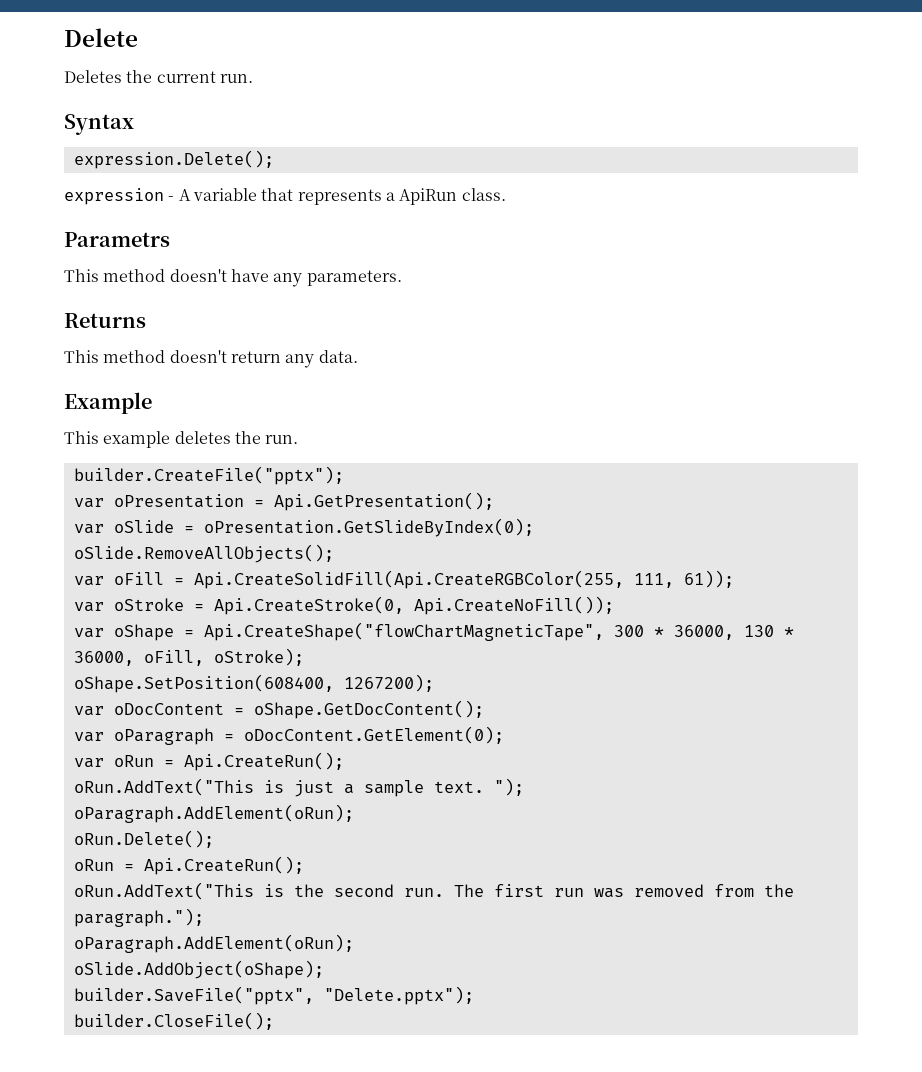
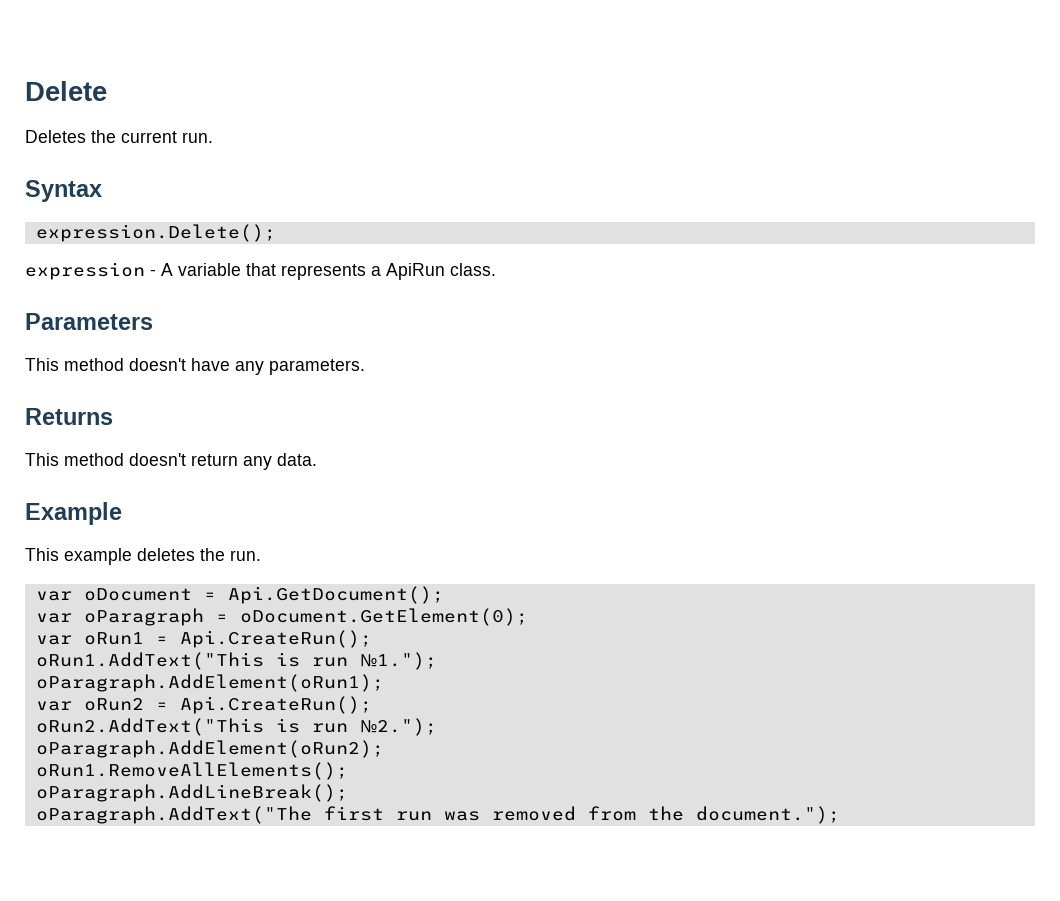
- Parametrs
+ Parameters
- builder.CreateFile("pptx");
- var oPresentation = Api.GetPresentation();
- var oSlide = oPresentation.GetSlideByIndex(0);
- oSlide.RemoveAllObjects();
- var oFill = Api.CreateSolidFill(Api.CreateRGBColor(255, 111, 61));
- var oStroke = Api.CreateStroke(0, Api.CreateNoFill());
- var oShape = Api.CreateShape("flowChartMagneticTape", 300 * 36000, 130 * 36000, oFill, oStroke);
- oShape.SetPosition(608400, 1267200);
- var oDocContent = oShape.GetDocContent();
+ var oDocument = Api.GetDocument();
- var oParagraph = oDocContent.GetElement(0);
- var oRun = Api.CreateRun();
- oRun.AddText("This is just a sample text. ");
- oParagraph.AddElement(oRun);
- oRun.Delete();
- oRun = Api.CreateRun();
- oRun.AddText("This is the second run. The first run was removed from the paragraph.");
- oParagraph.AddElement(oRun);
- oSlide.AddObject(oShape);
- builder.SaveFile("pptx", "Delete.pptx");
- builder.CloseFile();
+ var oParagraph = oDocument.GetElement(0);
+ var oRun1 = Api.CreateRun();
+ oRun1.AddText("This is run №1.");
+ oParagraph.AddElement(oRun1);
+ var oRun2 = Api.CreateRun();
+ oRun2.AddText("This is run №2.");
+ oParagraph.AddElement(oRun2);
+ oRun1.RemoveAllElements();
+ oParagraph.AddLineBreak();
+ oParagraph.AddText("The first run was removed from the document.");

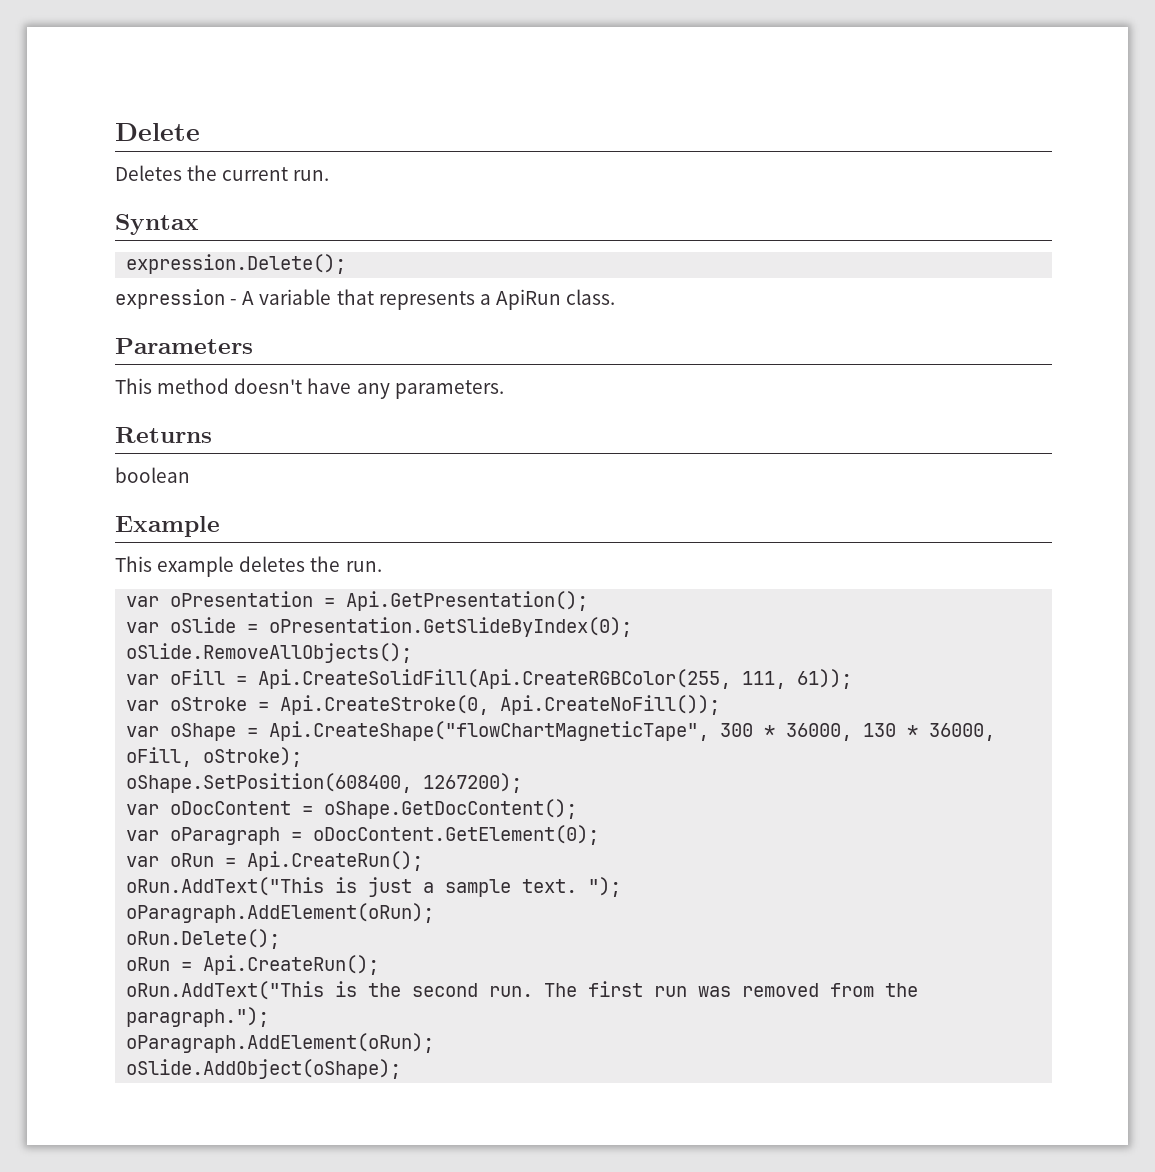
- This method doesn't return any data.
+ boolean
- var oDocument = Api.GetDocument();
+ var oPresentation = Api.GetPresentation();
+ var oSlide = oPresentation.GetSlideByIndex(0);
+ oSlide.RemoveAllObjects();
+ var oFill = Api.CreateSolidFill(Api.CreateRGBColor(255, 111, 61));
+ var oStroke = Api.CreateStroke(0, Api.CreateNoFill());
+ var oShape = Api.CreateShape("flowChartMagneticTape", 300 * 36000, 130 * 36000, oFill, oStroke);
+ oShape.SetPosition(608400, 1267200);
+ var oDocContent = oShape.GetDocContent();
- var oParagraph = oDocument.GetElement(0);
- var oRun1 = Api.CreateRun();
- oRun1.AddText("This is run №1.");
- oParagraph.AddElement(oRun1);
- var oRun2 = Api.CreateRun();
- oRun2.AddText("This is run №2.");
- oParagraph.AddElement(oRun2);
- oRun1.RemoveAllElements();
- oParagraph.AddLineBreak();
- oParagraph.AddText("The first run was removed from the document.");
+ var oParagraph = oDocContent.GetElement(0);
+ var oRun = Api.CreateRun();
+ oRun.AddText("This is just a sample text. ");
+ oParagraph.AddElement(oRun);
+ oRun.Delete();
+ oRun = Api.CreateRun();
+ oRun.AddText("This is the second run. The first run was removed from the paragraph.");
+ oParagraph.AddElement(oRun);
+ oSlide.AddObject(oShape);

